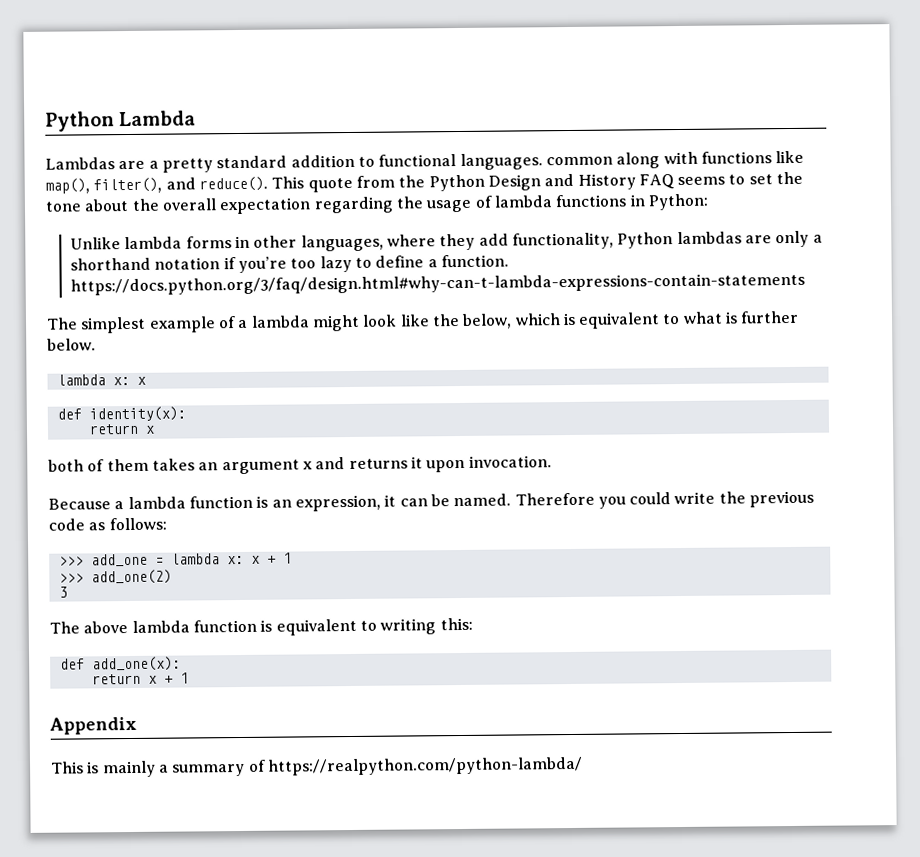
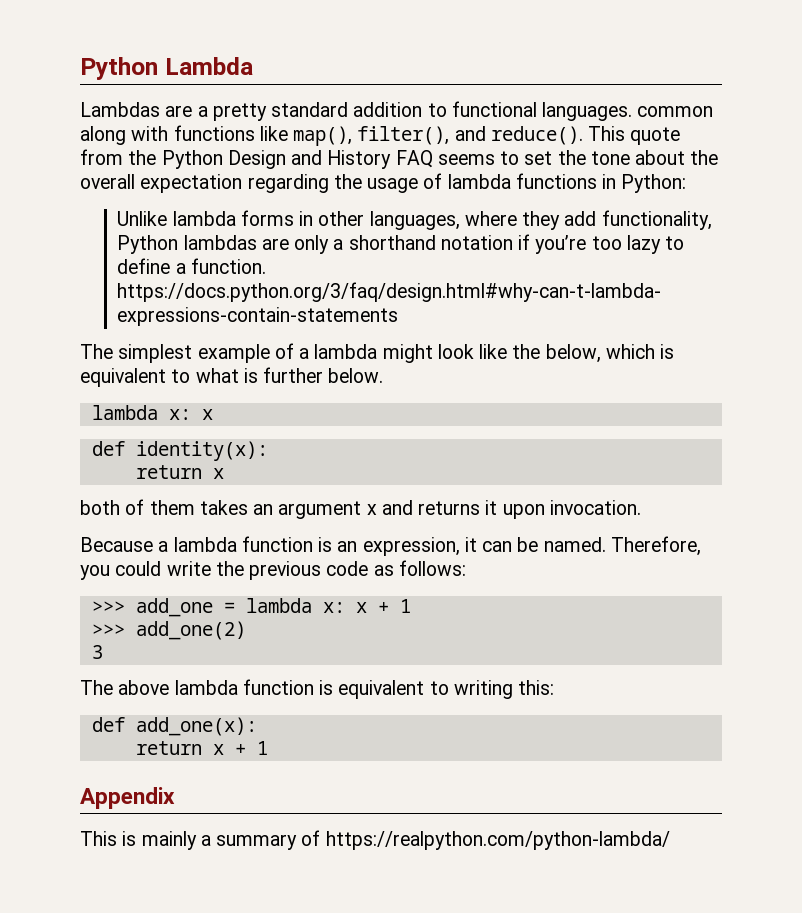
- Therefore you could write the previous code as follows:
+ Therefore, you could write the previous code as follows:

